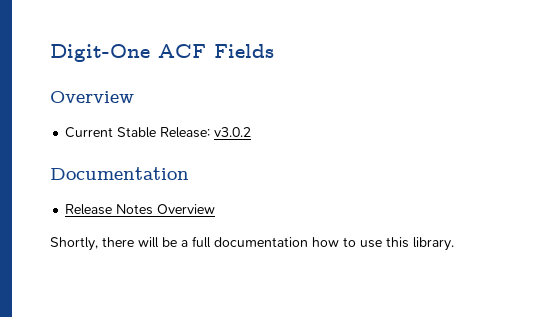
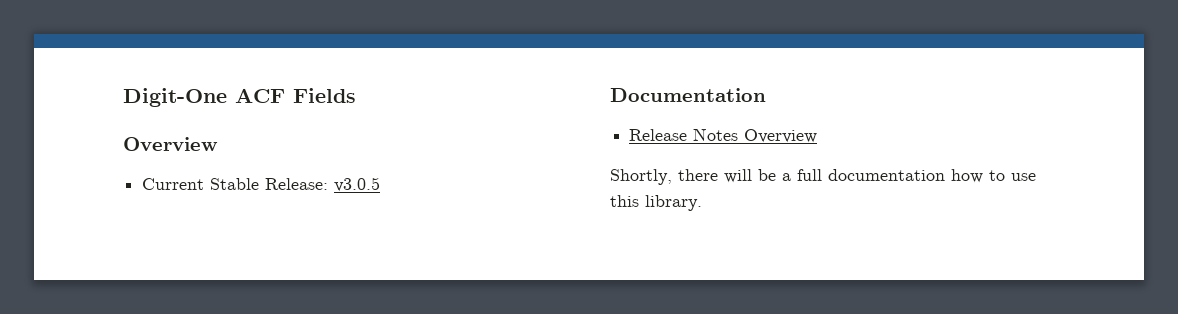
- Current Stable Release: v3.0.2
+ Current Stable Release: v3.0.5

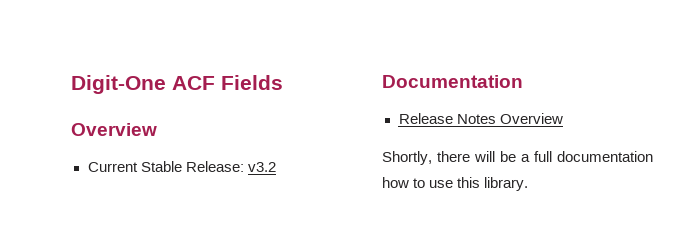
- Current Stable Release: v3.0.5
+ Current Stable Release: v3.2

